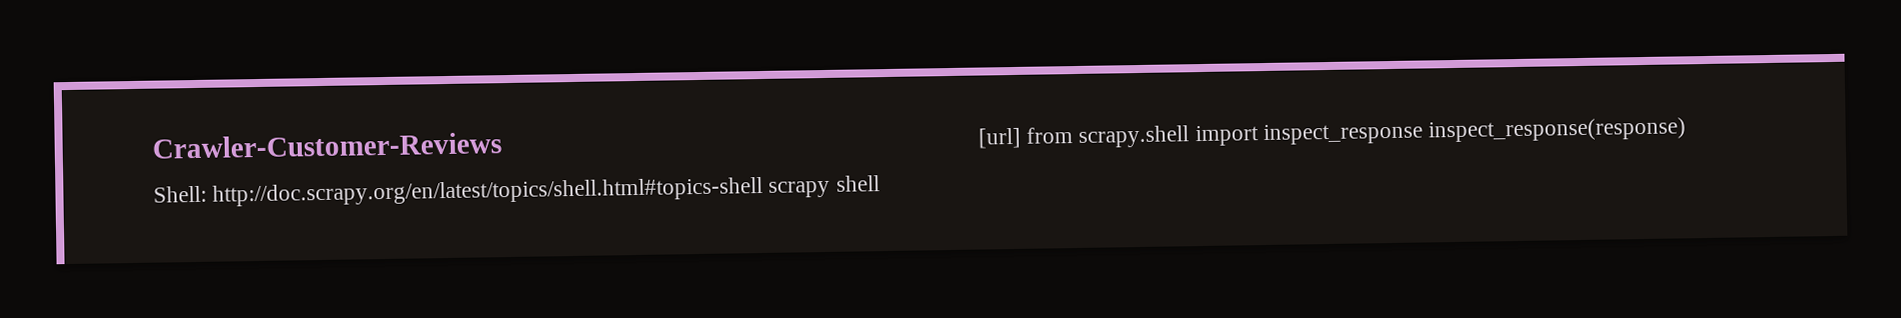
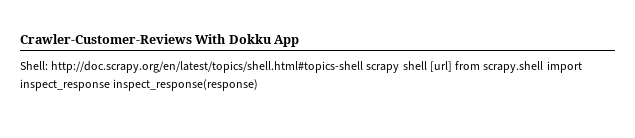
- Crawler-Customer-Reviews
+ Crawler-Customer-Reviews With Dokku App

